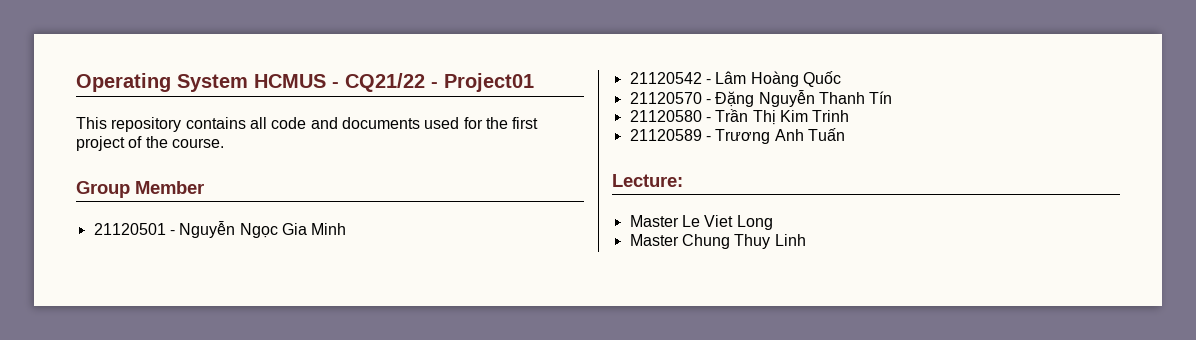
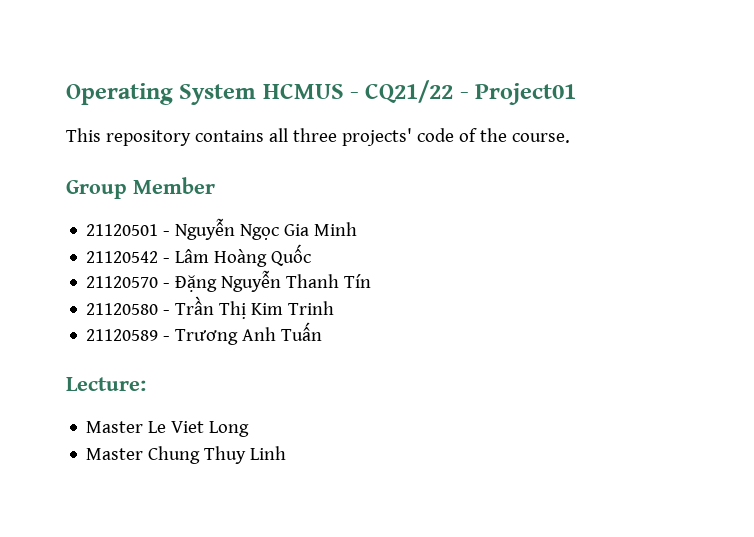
- This repository contains all code and documents used for the first project of the course.
+ This repository contains all three projects' code of the course.

